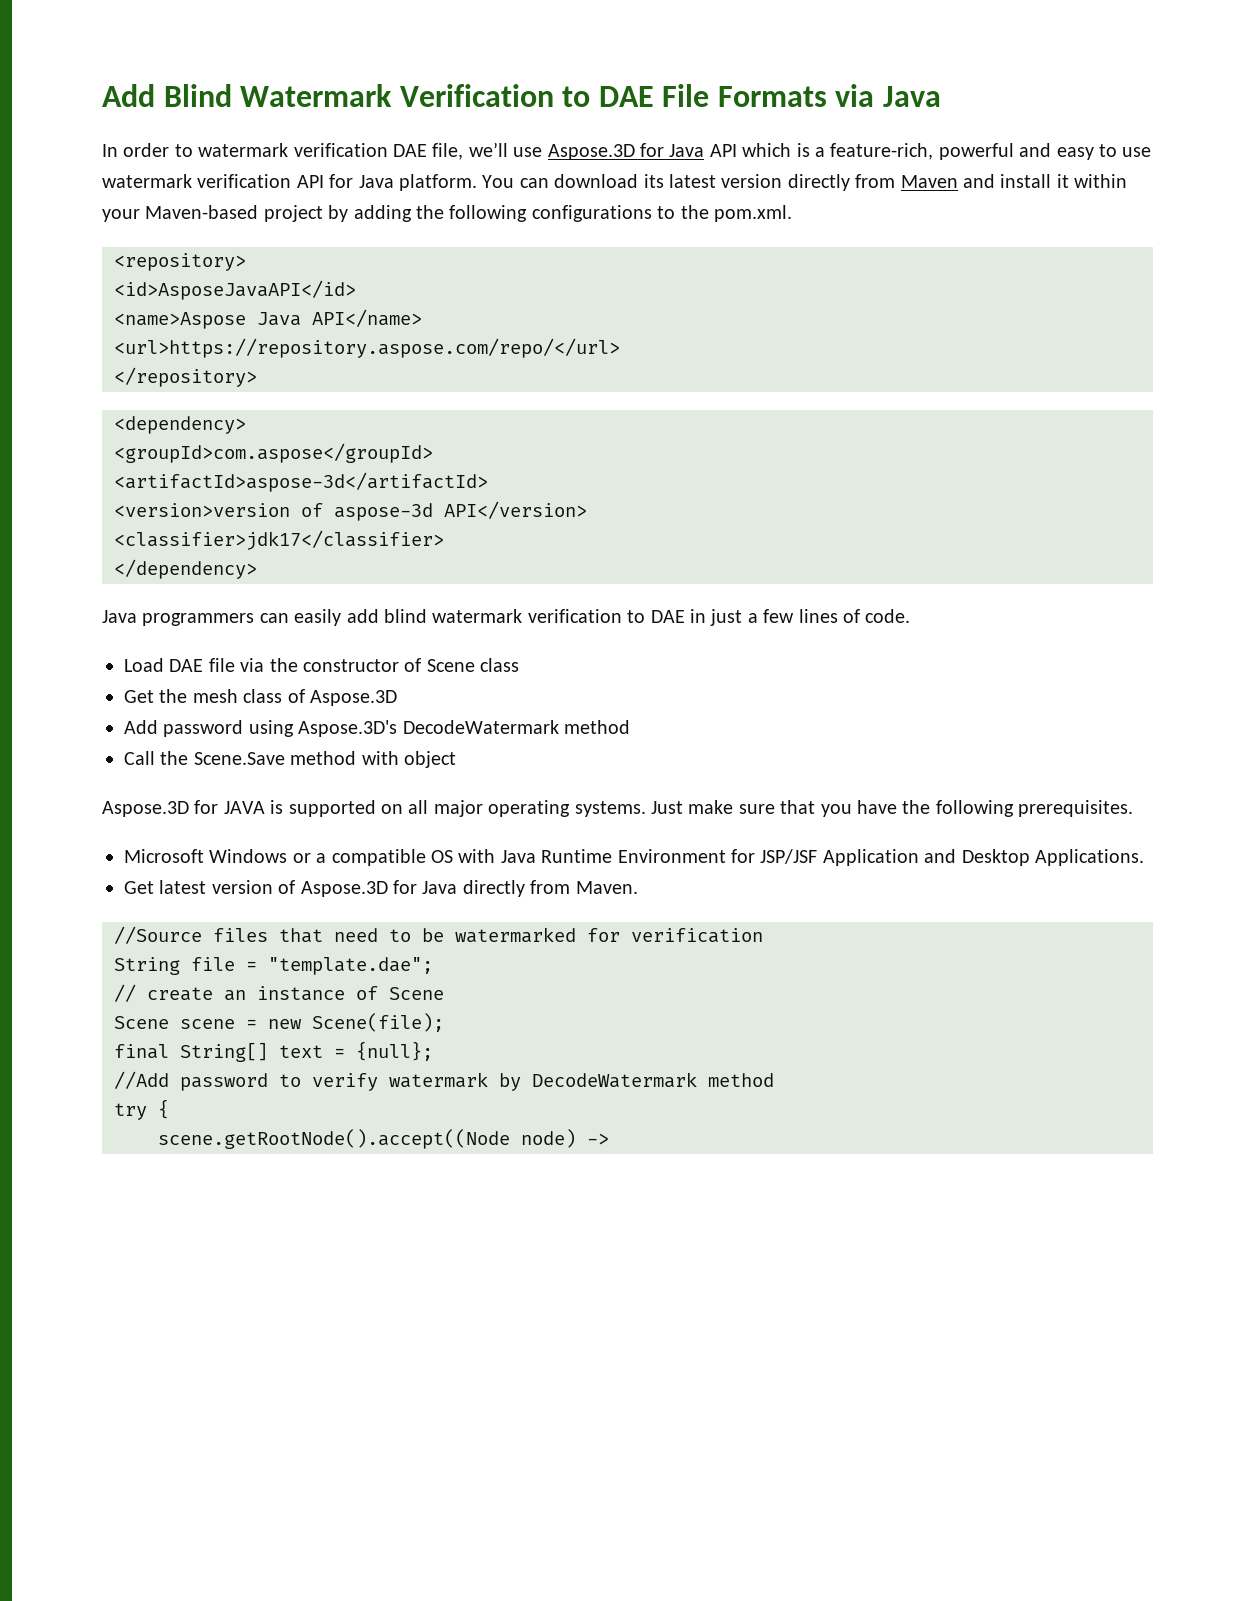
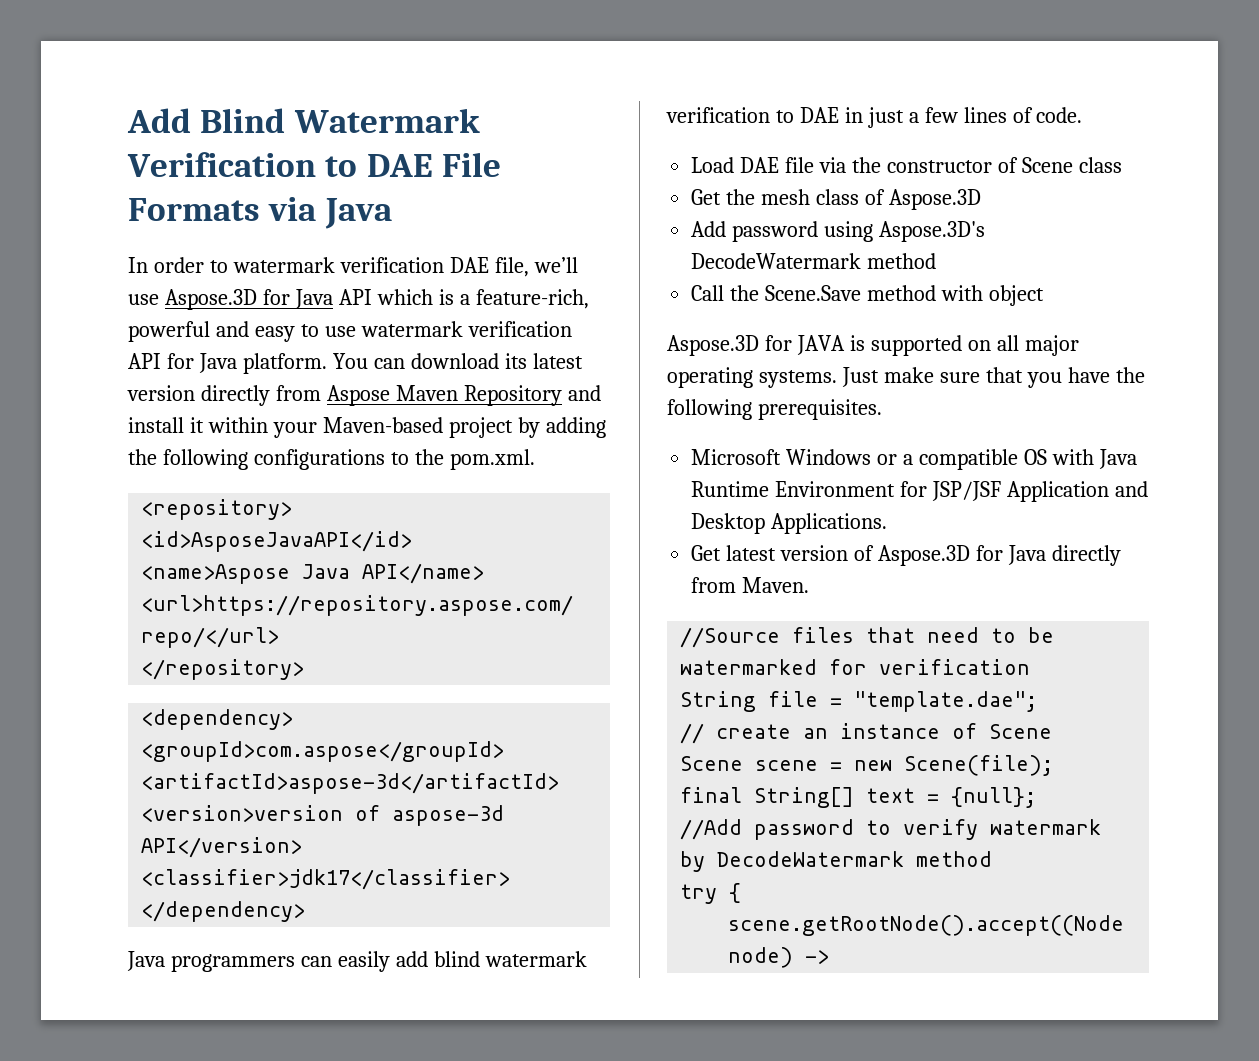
- You can download its latest version directly from Maven and install it within your Maven-based project by adding the following configurations to the pom.xml.
+ You can download its latest version directly from Aspose Maven Repository and install it within your Maven-based project by adding the following configurations to the pom.xml.

